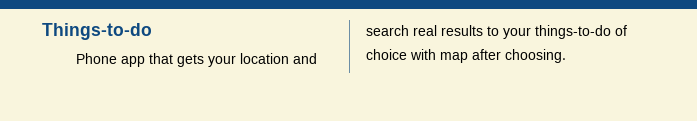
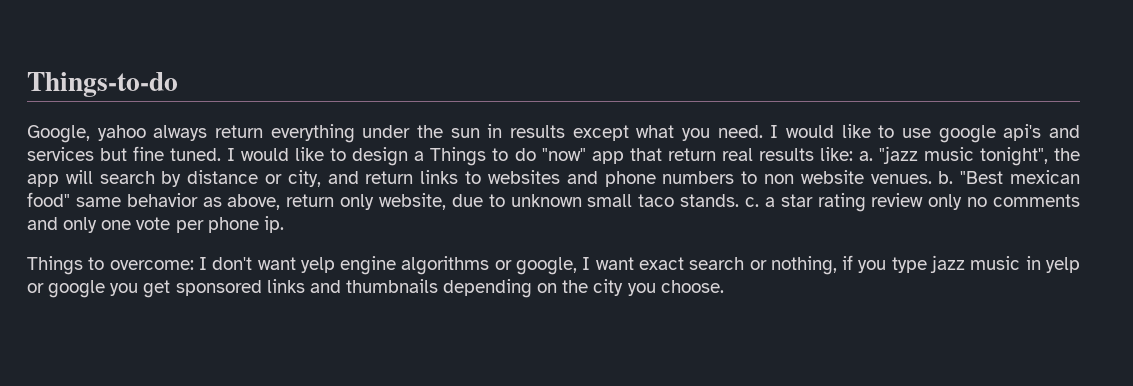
- Phone app that gets your location and search real results to your things-to-do of choice with map after choosing.
+ Google, yahoo always return everything under the sun in results except what you need. I would like to use google api's and services but fine tuned. I would like to design a Things to do "now" app that return real results like: a. "jazz music tonight", the app will search by distance or city, and return links to websites and phone numbers to non website venues. b. "Best mexican food" same behavior as above, return only website, due to unknown small taco stands. c. a star rating review only no comments and only one vote per phone ip.
+ Things to overcome: I don't want yelp engine algorithms or google, I want exact search or nothing, if you type jazz music in yelp or google you get sponsored links and thumbnails depending on the city you choose.

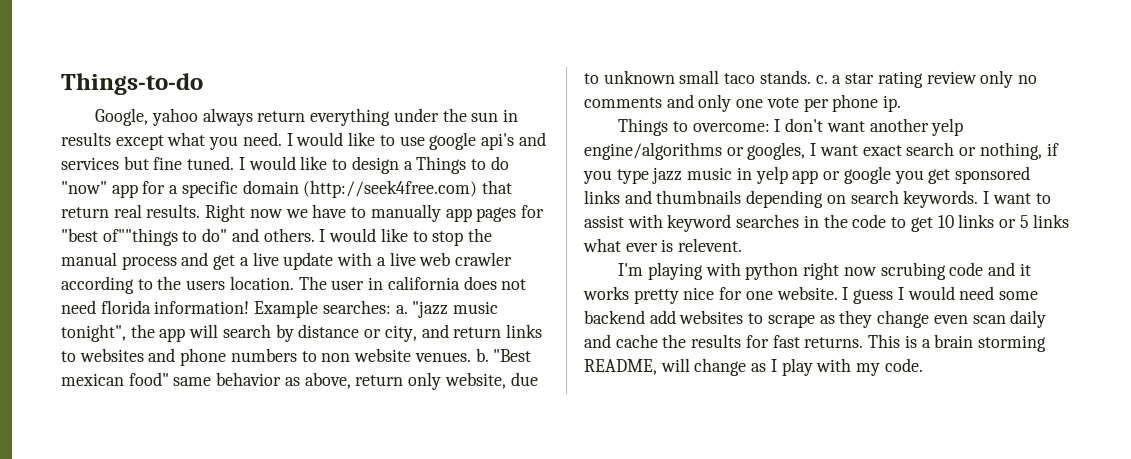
- I would like to design a Things to do "now" app that return real results like: a.
+ I would like to design a Things to do "now" app for a specific domain (http://seek4free.com) that return real results. Right now we have to manually app pages for "best of""things to do" and others. I would like to stop the manual process and get a live update with a live web crawler according to the users location. The user in california does not need florida information! Example searches: a.
- Things to overcome: I don't want yelp engine algorithms or google, I want exact search or nothing, if you type jazz music in yelp or google you get sponsored links and thumbnails depending on the city you choose.
+ Things to overcome: I don't want another yelp engine/algorithms or googles, I want exact search or nothing, if you type jazz music in yelp app or google you get sponsored links and thumbnails depending on search keywords. I want to assist with keyword searches in the code to get 10 links or 5 links what ever is relevent.
+ I'm playing with python right now scrubing code and it works pretty nice for one website. I guess I would need some backend add websites to scrape as they change even scan daily and cache the results for fast returns. This is a brain storming README, will change as I play with my code.

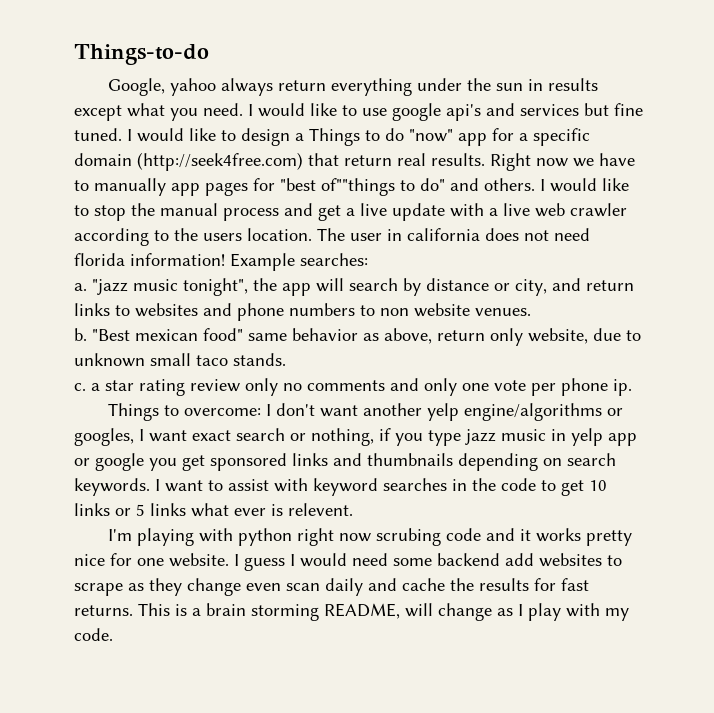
- Example searches: a.
+ Example searches:
+ a.
- "jazz music tonight", the app will search by distance or city, and return links to websites and phone numbers to non website venues. b.
+ "jazz music tonight", the app will search by distance or city, and return links to websites and phone numbers to non website venues.
+ b.
- "Best mexican food" same behavior as above, return only website, due to unknown small taco stands. c. a star rating review only no comments and only one vote per phone ip.
+ "Best mexican food" same behavior as above, return only website, due to unknown small taco stands.
+ c. a star rating review only no comments and only one vote per phone ip.

